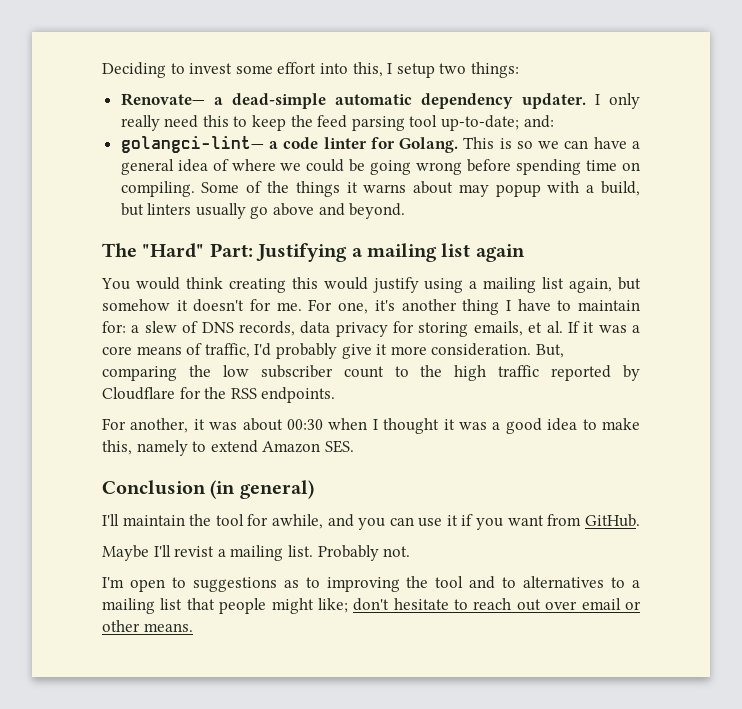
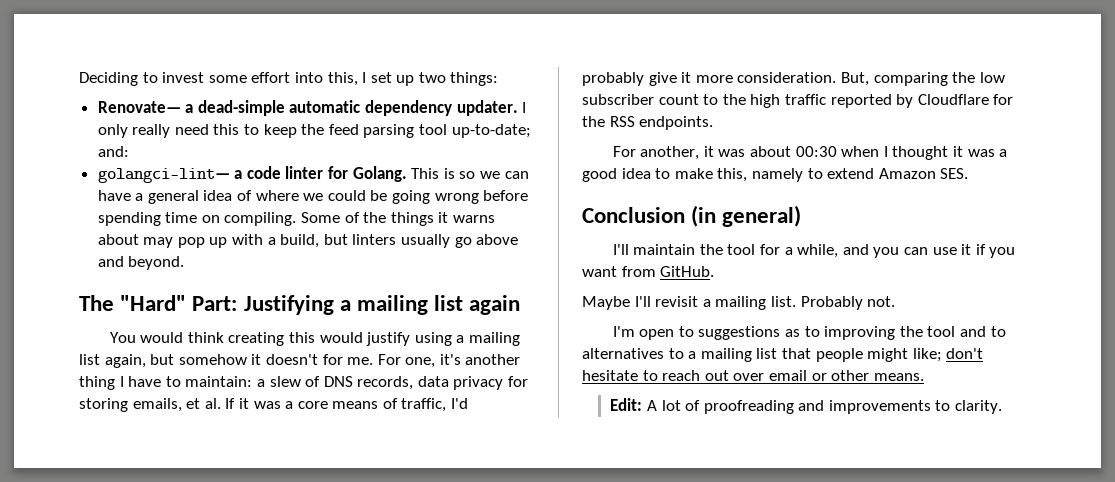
- Deciding to invest some effort into this, I setup two things:
+ Deciding to invest some effort into this, I set up two things:
- Some of the things it warns about may popup with a build, but linters usually go above and beyond.
+ Some of the things it warns about may pop up with a build, but linters usually go above and beyond.
- For one, it's another thing I have to maintain for: a slew of DNS records, data privacy for storing emails, et al. If it was a core means of traffic, I'd probably give it more consideration.
+ For one, it's another thing I have to maintain: a slew of DNS records, data privacy for storing emails, et al. If it was a core means of traffic, I'd probably give it more consideration.
- I'll maintain the tool for awhile, and you can use it if you want from GitHub.
+ I'll maintain the tool for a while, and you can use it if you want from GitHub.
- Maybe I'll revist a mailing list.
+ Maybe I'll revisit a mailing list.
+ Edit: A lot of proofreading and improvements to clarity.

